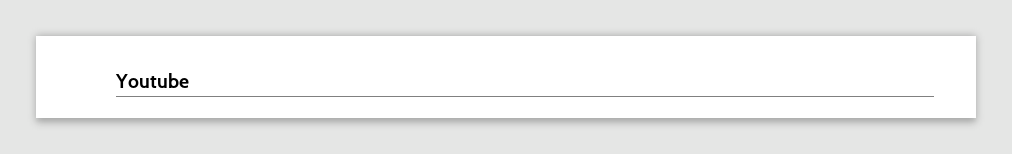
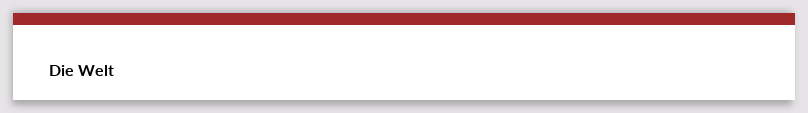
- Youtube
+ Die Welt

